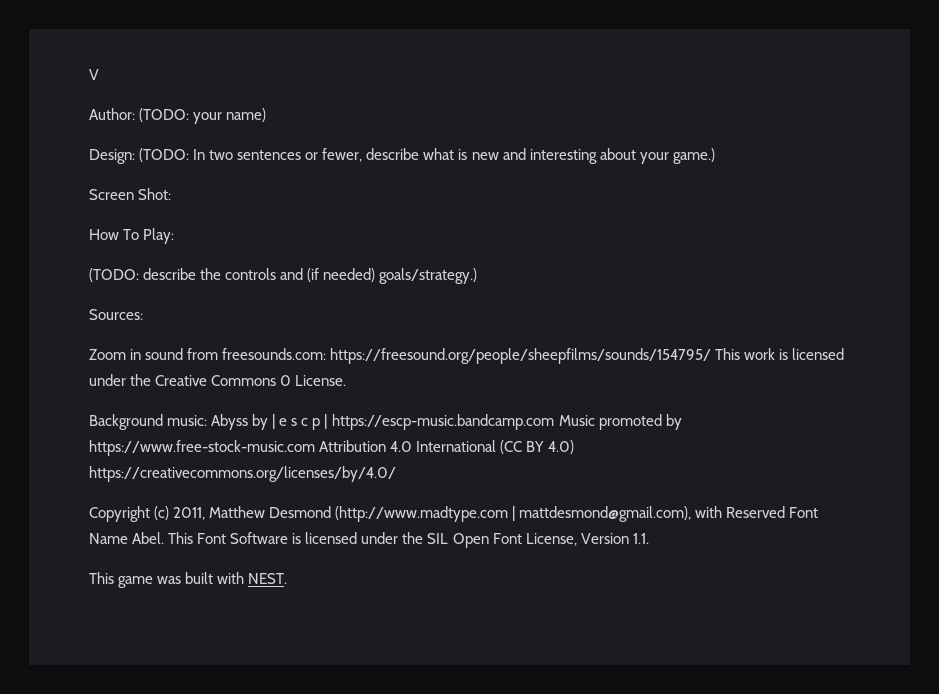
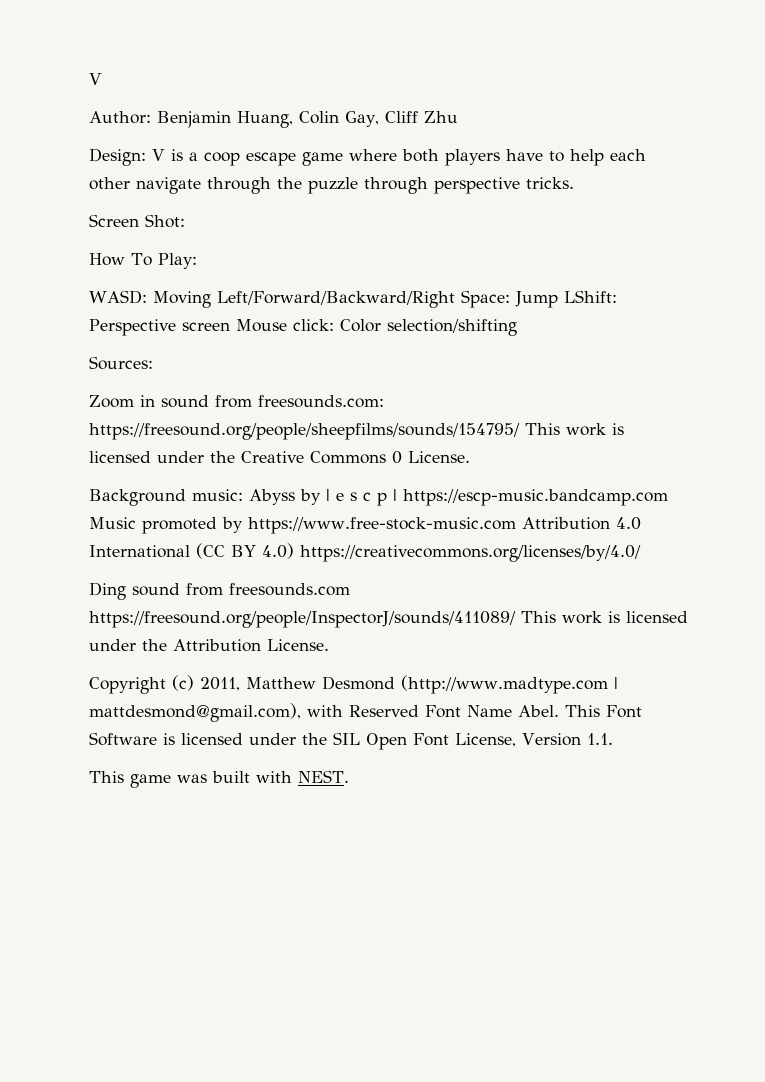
- Author: (TODO: your name)
- Design: (TODO: In two sentences or fewer, describe what is new and interesting about your game.)
+ Author: Benjamin Huang, Colin Gay, Cliff Zhu
+ Design: V is a coop escape game where both players have to help each other navigate through the puzzle through perspective tricks.
- (TODO: describe the controls and (if needed) goals/strategy.)
+ WASD: Moving Left/Forward/Backward/Right Space: Jump LShift: Perspective screen Mouse click: Color selection/shifting
+ Ding sound from freesounds.com https://freesound.org/people/InspectorJ/sounds/411089/ This work is licensed under the Attribution License.

